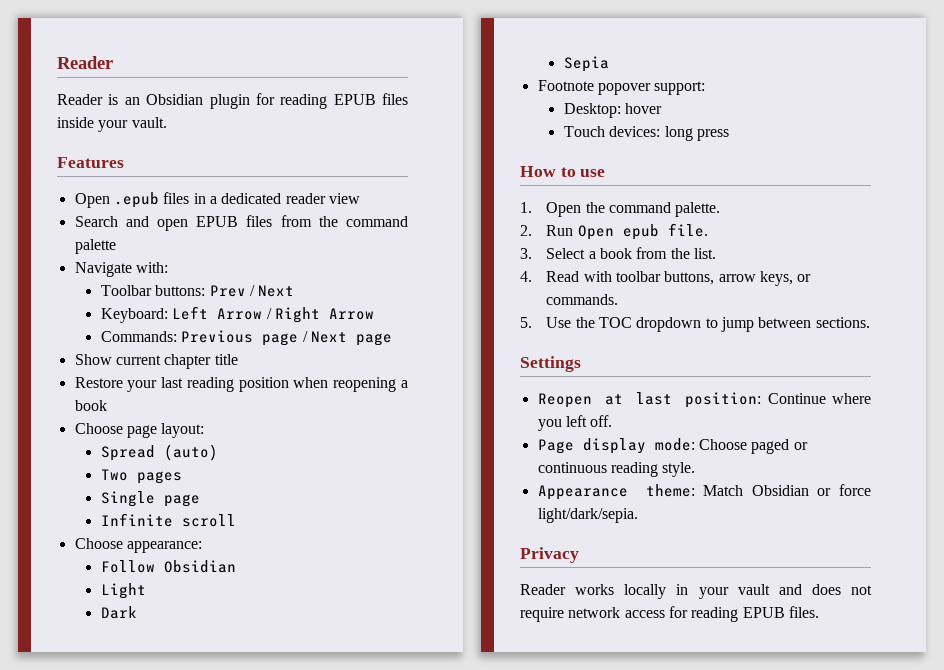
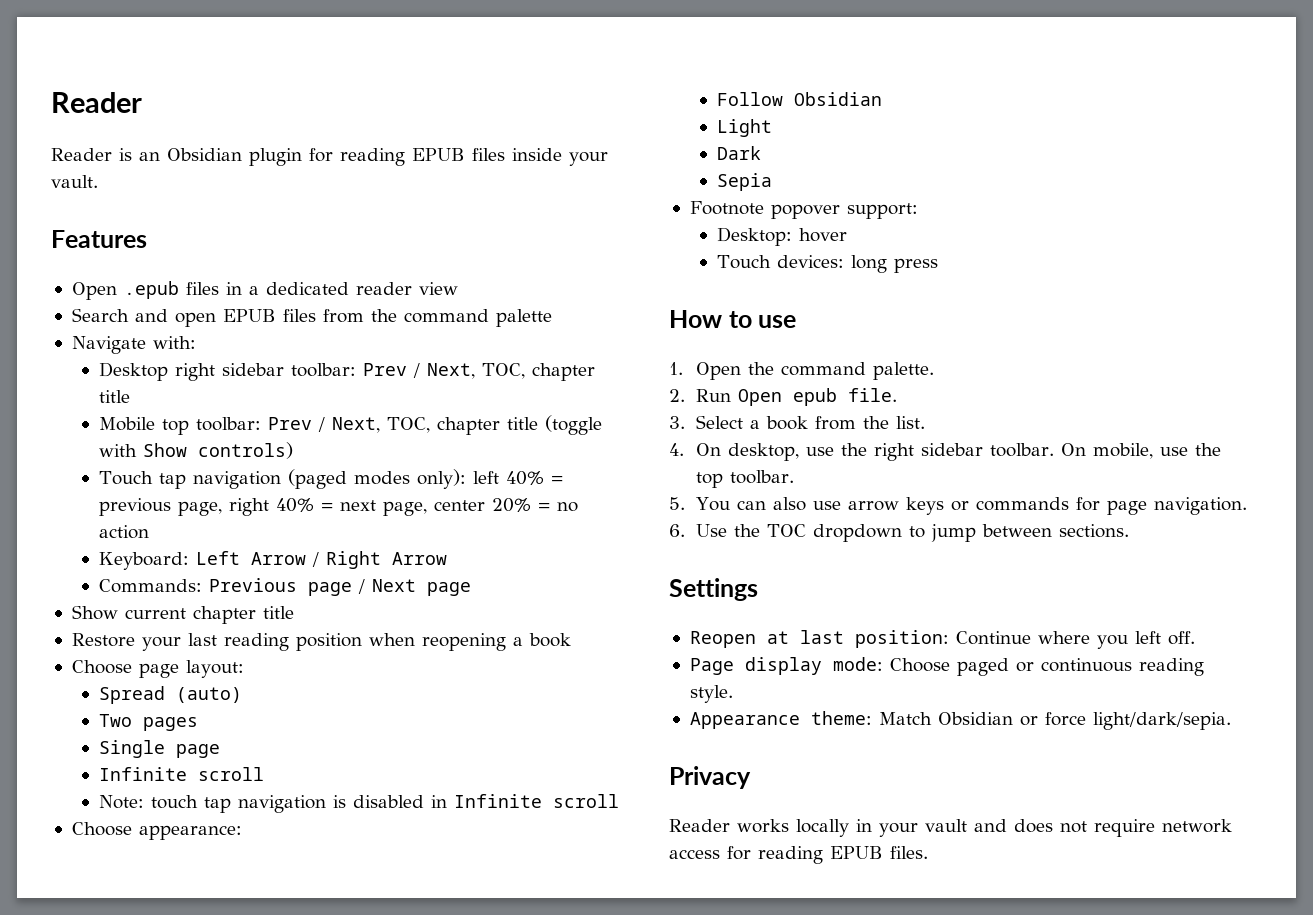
- Toolbar buttons: Prev / Next
+ Desktop right sidebar toolbar: Prev / Next, TOC, chapter title
+ Mobile top toolbar: Prev / Next, TOC, chapter title (toggle with Show controls)
+ Touch tap navigation (paged modes only): left 40% = previous page, right 40% = next page, center 20% = no action
+ Note: touch tap navigation is disabled in Infinite scroll
- 4. Read with toolbar buttons, arrow keys, or commands.
- 5. Use the TOC dropdown to jump between sections.
+ 4. On desktop, use the right sidebar toolbar. On mobile, use the top toolbar.
+ 5. You can also use arrow keys or commands for page navigation.
+ 6. Use the TOC dropdown to jump between sections.

